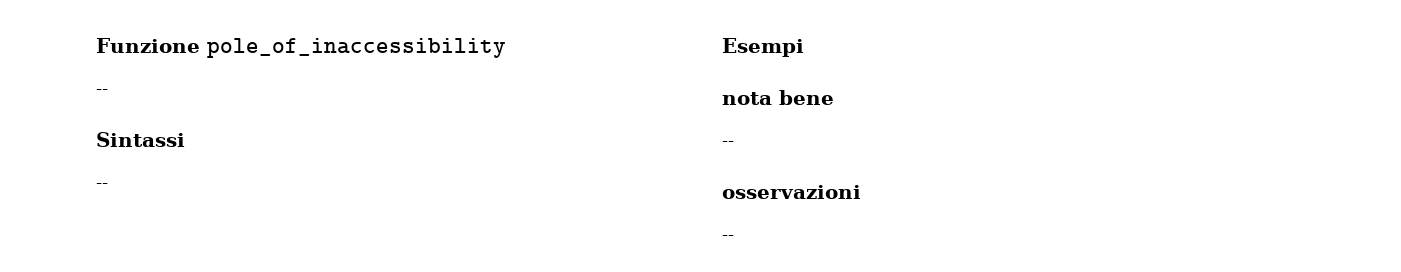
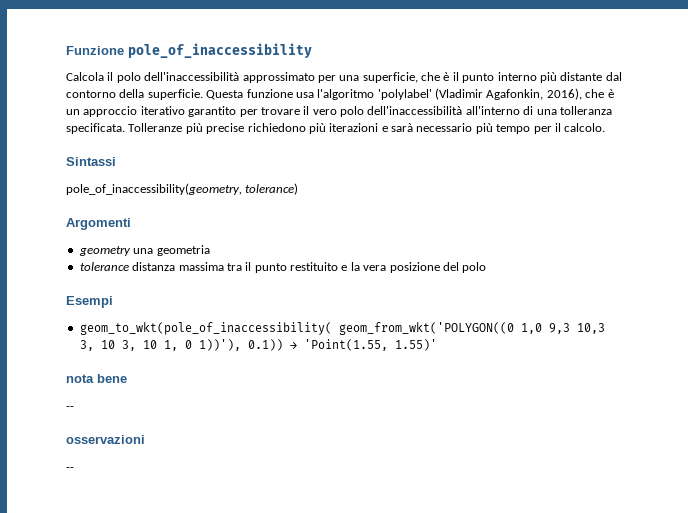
  Funzione pole_of_inaccessibility
- --
+ Calcola il polo dell'inaccessibilità approssimato per una superficie, che è il punto interno più distante dal contorno della superficie. Questa funzione usa l'algoritmo 'polylabel' (Vladimir Agafonkin, 2016), che è un approccio iterativo garantito per trovare il vero polo dell'inaccessibilità all'interno di una tolleranza specificata. Tolleranze più precise richiedono più iterazioni e sarà necessario più tempo per il calcolo.
  Sintassi
- --
+ pole_of_inaccessibility(geometry, tolerance)
+ Argomenti
+ geometry una geometria
+ tolerance distanza massima tra il punto restituito e la vera posizione del polo
  Esempi
+ geom_to_wkt(pole_of_inaccessibility( geom_from_wkt('POLYGON((0 1,0 9,3 10,3 3, 10 3, 10 1, 0 1))'), 0.1)) → 'Point(1.55, 1.55)'

